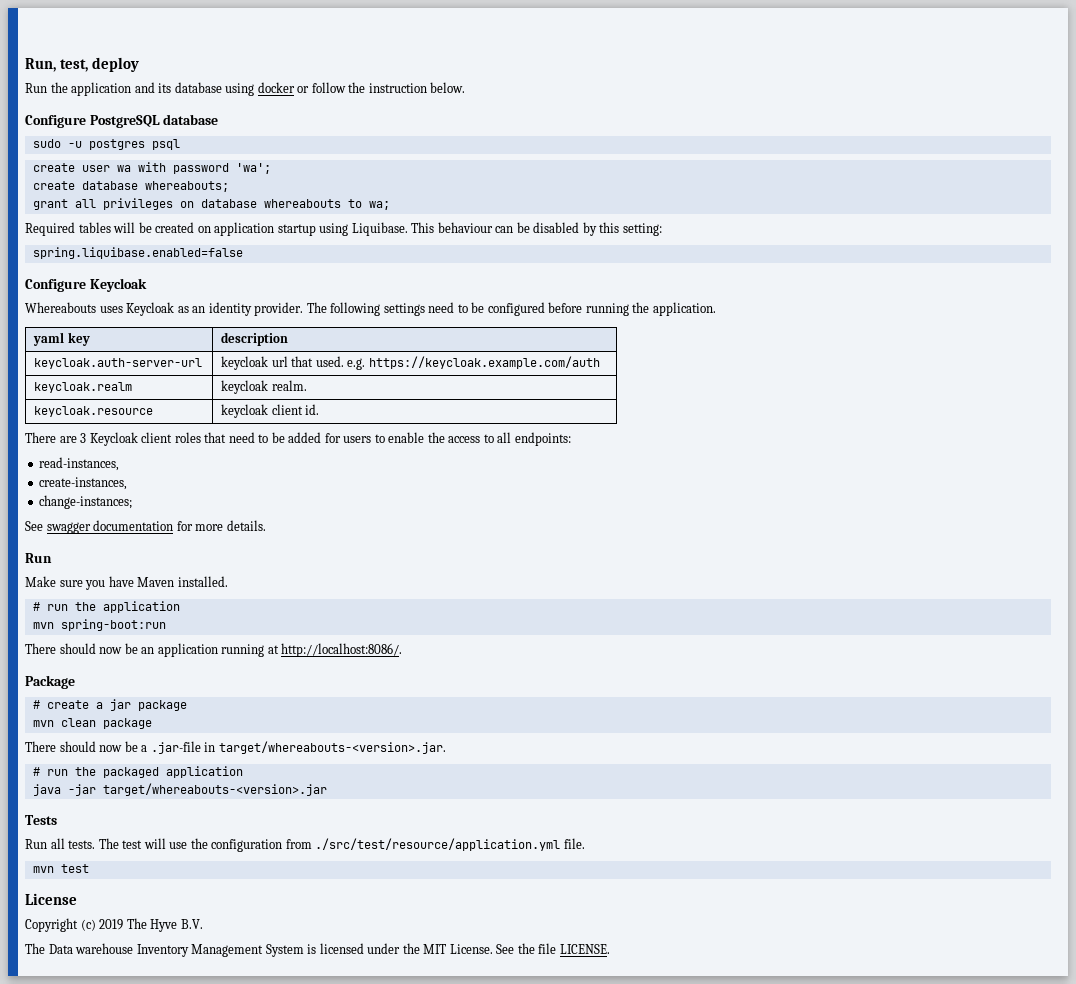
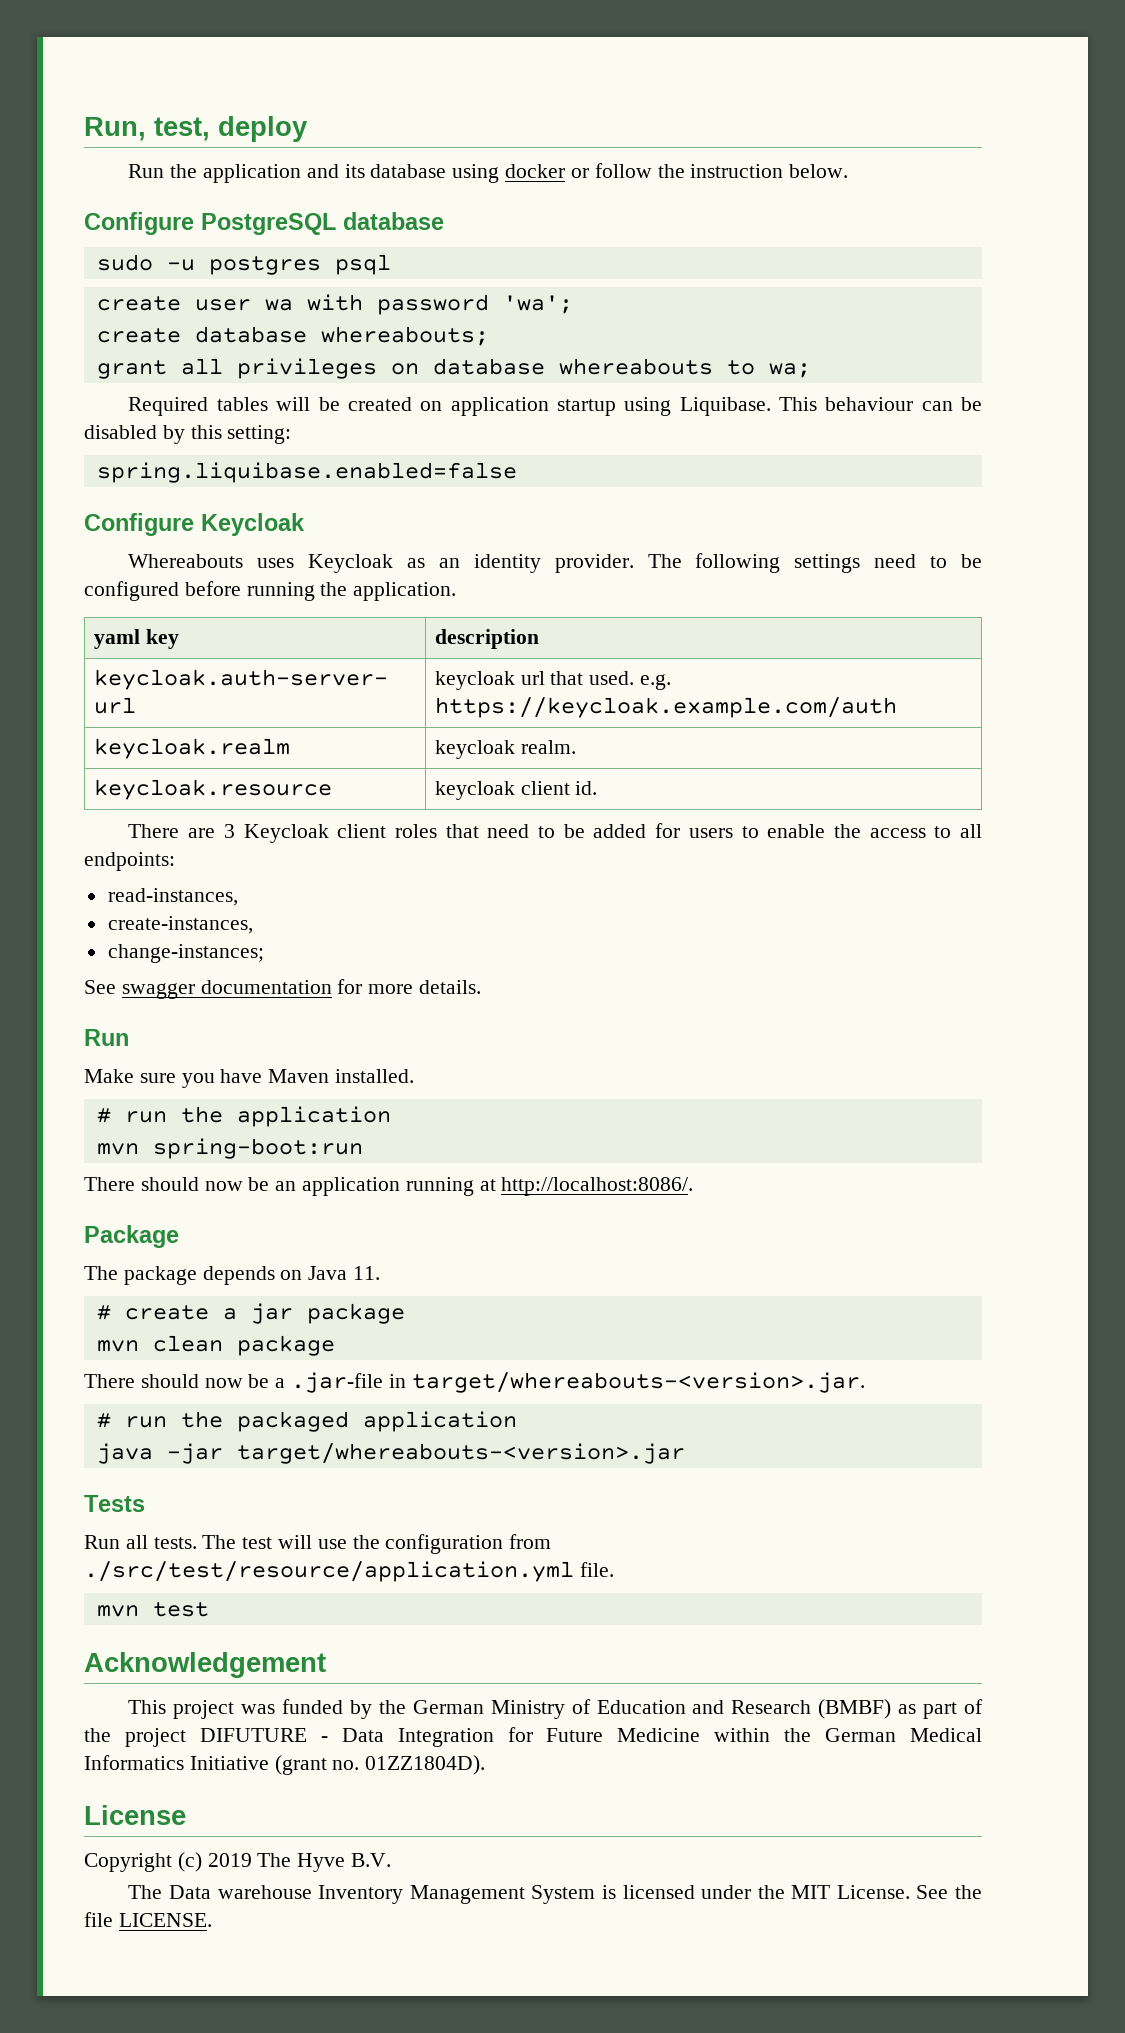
+ The package depends on Java 11.
+ Acknowledgement
+ This project was funded by the German Ministry of Education and Research (BMBF) as part of the project DIFUTURE - Data Integration for Future Medicine within the German Medical Informatics Initiative (grant no. 01ZZ1804D).

